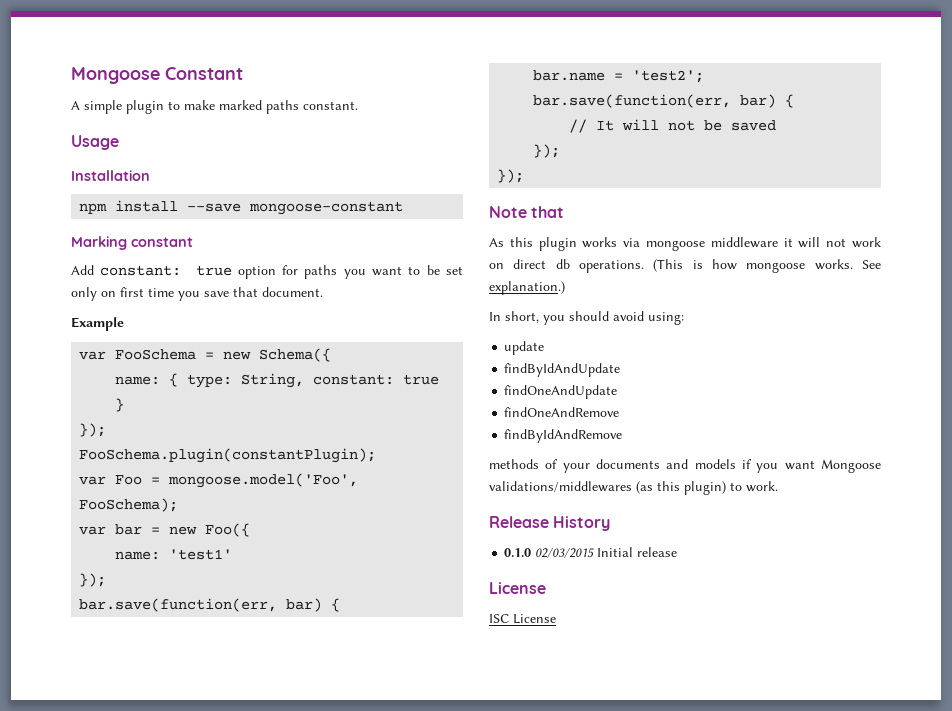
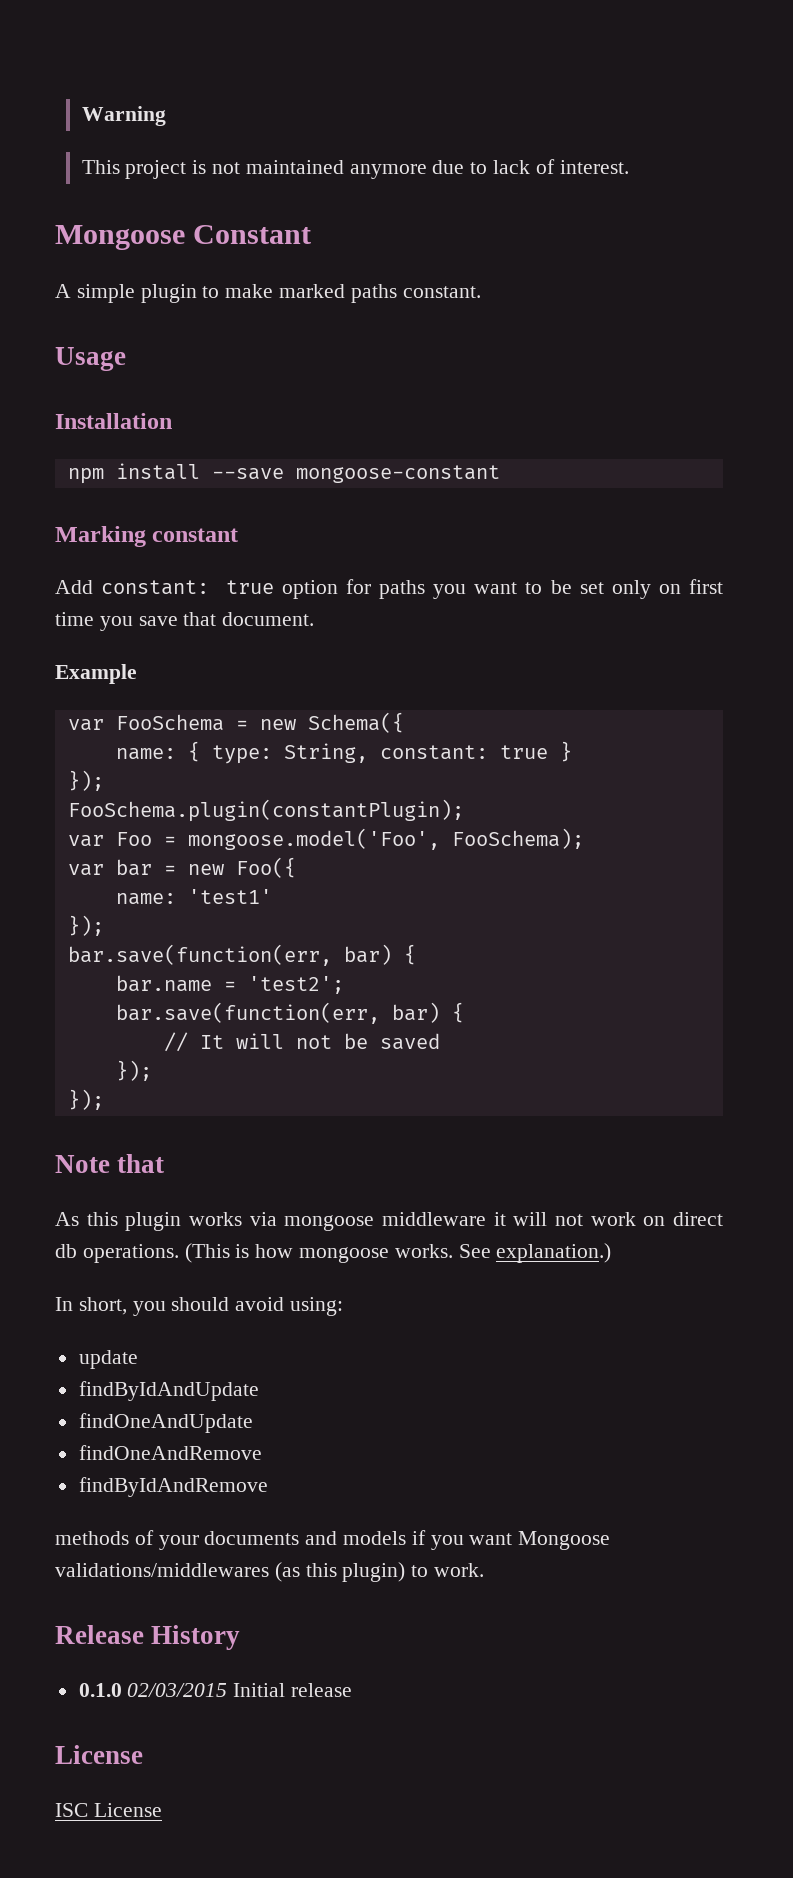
+ Warning
+ This project is not maintained anymore due to lack of interest.

